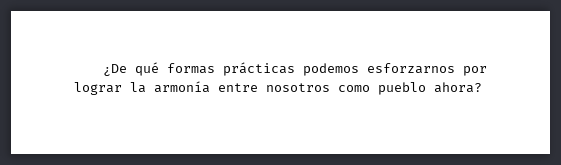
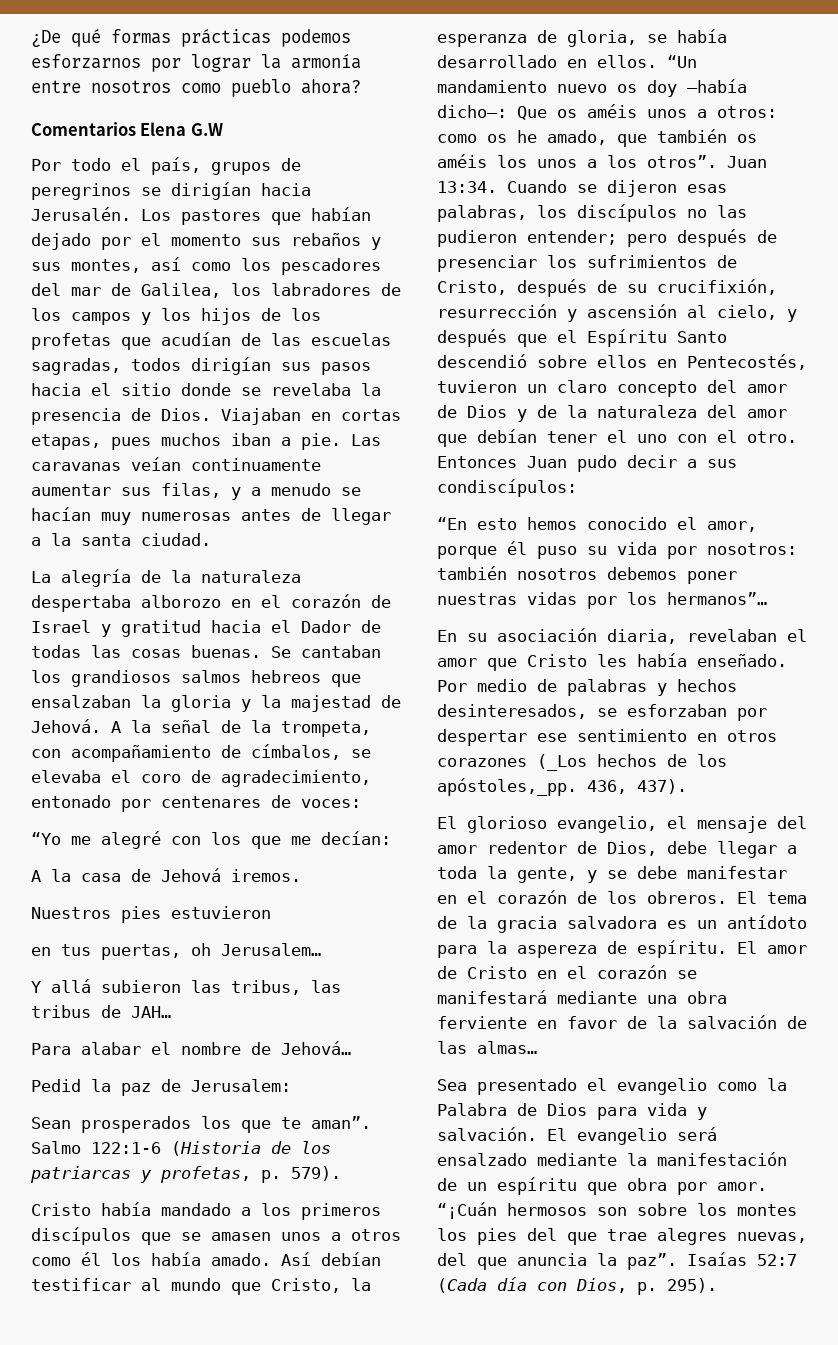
+ Comentarios Elena G.W
+ Por todo el país, grupos de peregrinos se dirigían hacia Jerusalén. Los pastores que habían dejado por el momento sus rebaños y sus montes, así como los pescadores del mar de Galilea, los labradores de los campos y los hijos de los profetas que acudían de las escuelas sagradas, todos dirigían sus pasos hacia el sitio donde se revelaba la presencia de Dios. Viajaban en cortas etapas, pues muchos iban a pie. Las caravanas veían continuamente aumentar sus filas, y a menudo se hacían muy numerosas antes de llegar a la santa ciudad.
+ La alegría de la naturaleza despertaba alborozo en el corazón de Israel y gratitud hacia el Dador de todas las cosas buenas. Se cantaban los grandiosos salmos hebreos que ensalzaban la gloria y la majestad de Jehová. A la señal de la trompeta, con acompañamiento de címbalos, se elevaba el coro de agradecimiento, entonado por centenares de voces:
+ “Yo me alegré con los que me decían:
+ A la casa de Jehová iremos.
+ Nuestros pies estuvieron
+ en tus puertas, oh Jerusalem…
+ Y allá subieron las tribus, las tribus de JAH…
+ Para alabar el nombre de Jehová…
+ Pedid la paz de Jerusalem:
+ Sean prosperados los que te aman”. Salmo 122:1-6 (Historia de los patriarcas y profetas, p. 579).
+ Cristo había mandado a los primeros discípulos que se amasen unos a otros como él los había amado. Así debían testificar al mundo que Cristo, la esperanza de gloria, se había desarrollado en ellos. “Un mandamiento nuevo os doy —había dicho—: Que os améis unos a otros: como os he amado, que también os améis los unos a los otros”. Juan 13:34. Cuando se dijeron esas palabras, los discípulos no las pudieron entender; pero después de presenciar los sufrimientos de Cristo, después de su crucifixión, resurrección y ascensión al cielo, y después que el Espíritu Santo descendió sobre ellos en Pentecostés, tuvieron un claro concepto del amor de Dios y de la naturaleza del amor que debían tener el uno con el otro. Entonces Juan pudo decir a sus condiscípulos:
+ “En esto hemos conocido el amor, porque él puso su vida por nosotros: también nosotros debemos poner nuestras vidas por los hermanos”…
+ En su asociación diaria, revelaban el amor que Cristo les había enseñado. Por medio de palabras y hechos desinteresados, se esforzaban por despertar ese sentimiento en otros corazones (_Los hechos de los apóstoles,_pp. 436, 437).
+ El glorioso evangelio, el mensaje del amor redentor de Dios, debe llegar a toda la gente, y se debe manifestar en el corazón de los obreros. El tema de la gracia salvadora es un antídoto para la aspereza de espíritu. El amor de Cristo en el corazón se manifestará mediante una obra ferviente en favor de la salvación de las almas…
+ Sea presentado el evangelio como la Palabra de Dios para vida y salvación. El evangelio será ensalzado mediante la manifestación de un espíritu que obra por amor. “¡Cuán hermosos son sobre los montes los pies del que trae alegres nuevas, del que anuncia la paz”. Isaías 52:7 (Cada día con Dios, p. 295).

